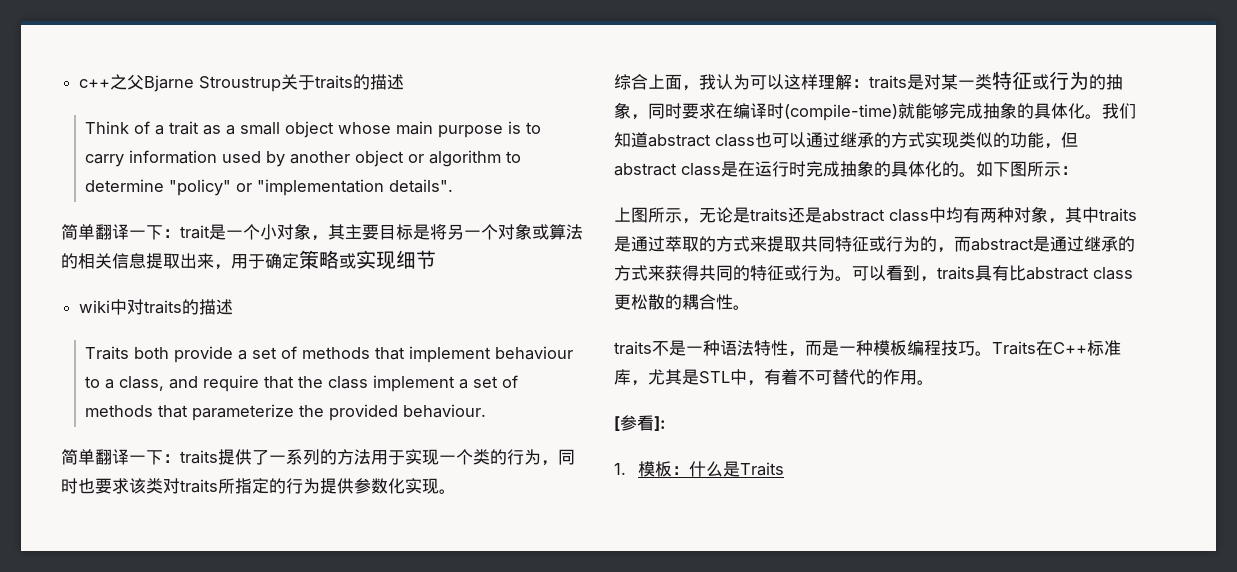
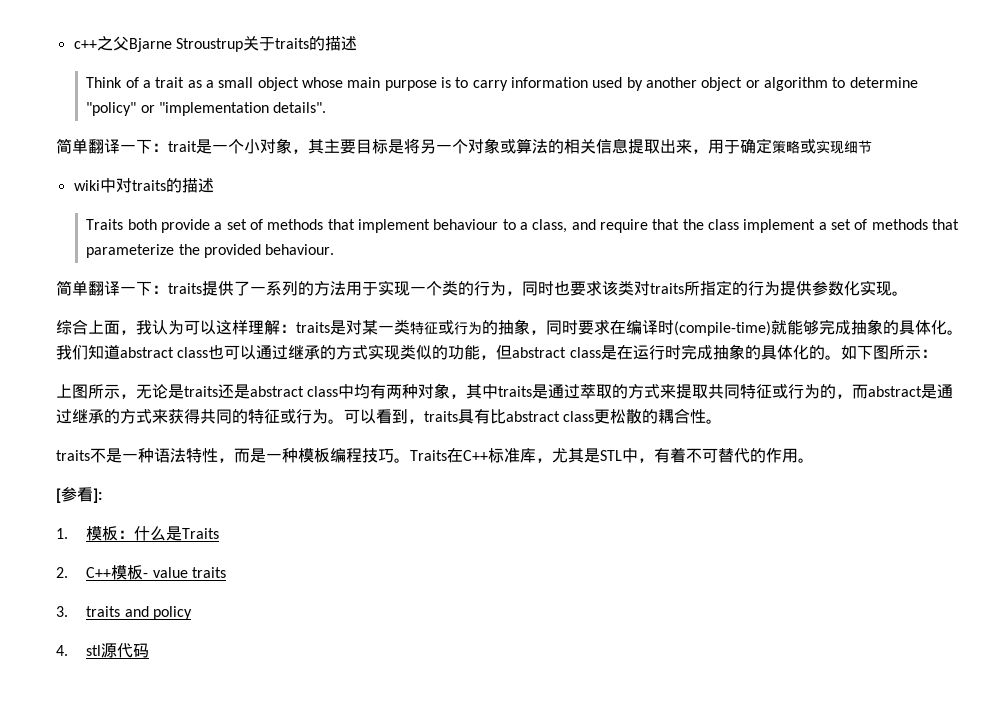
+ 2. C++模板- value traits
+ 3. traits and policy
+ 4. stl源代码

